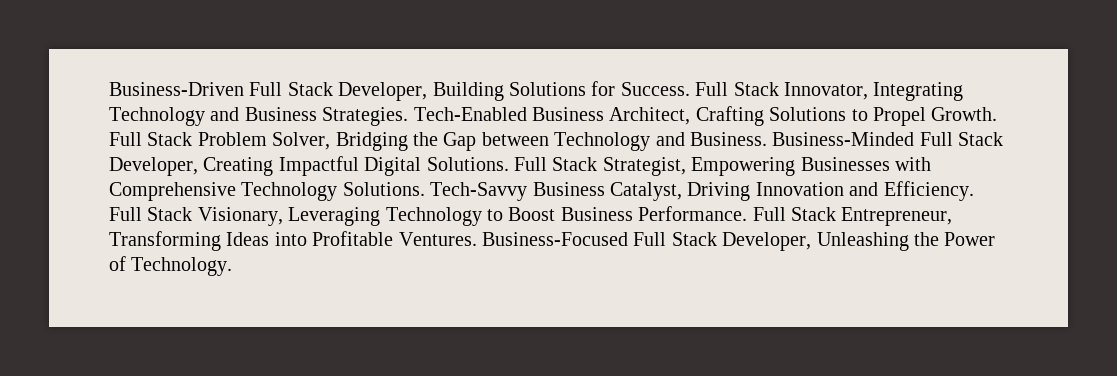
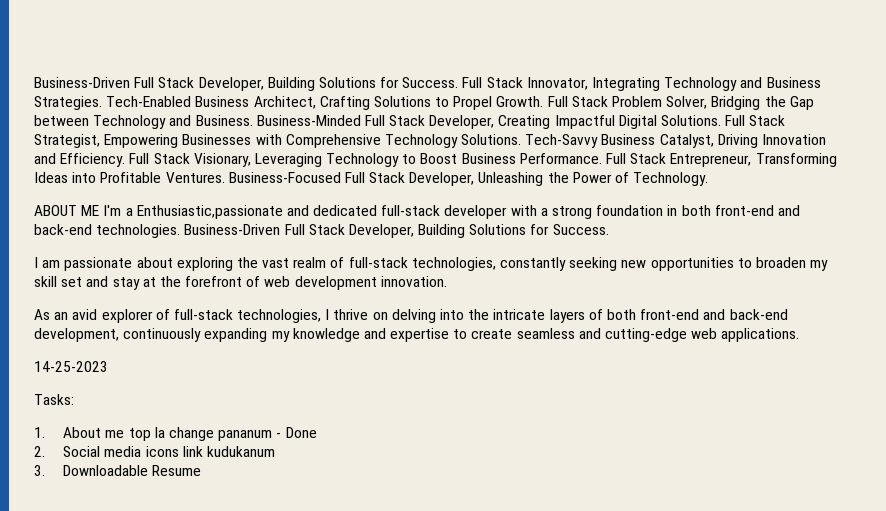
+ ABOUT ME I'm a Enthusiastic,passionate and dedicated full-stack developer with a strong foundation in both front-end and back-end technologies. Business-Driven Full Stack Developer, Building Solutions for Success.
+ I am passionate about exploring the vast realm of full-stack technologies, constantly seeking new opportunities to broaden my skill set and stay at the forefront of web development innovation.
+ As an avid explorer of full-stack technologies, I thrive on delving into the intricate layers of both front-end and back-end development, continuously expanding my knowledge and expertise to create seamless and cutting-edge web applications.
+ 14-25-2023
+ Tasks:
+ 1. About me top la change pananum - Done
+ 2. Social media icons link kudukanum
+ 3. Downloadable Resume

